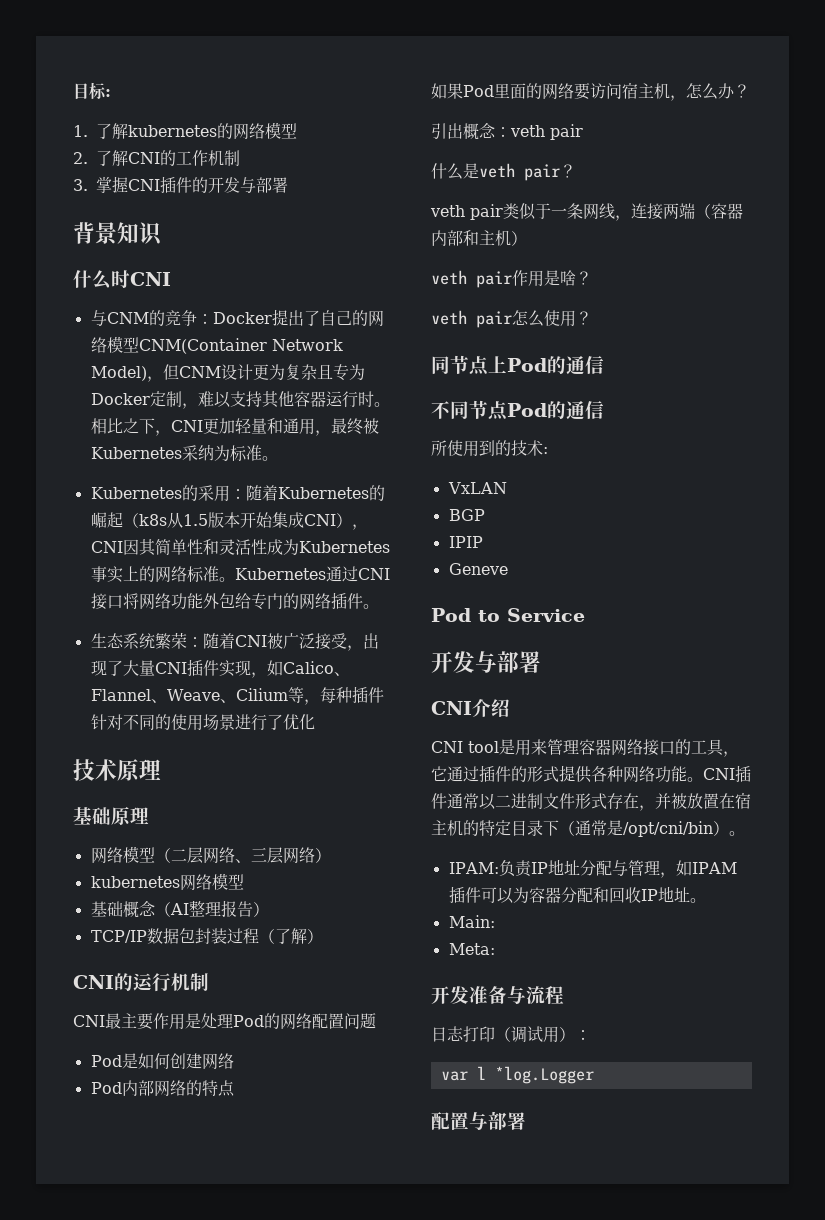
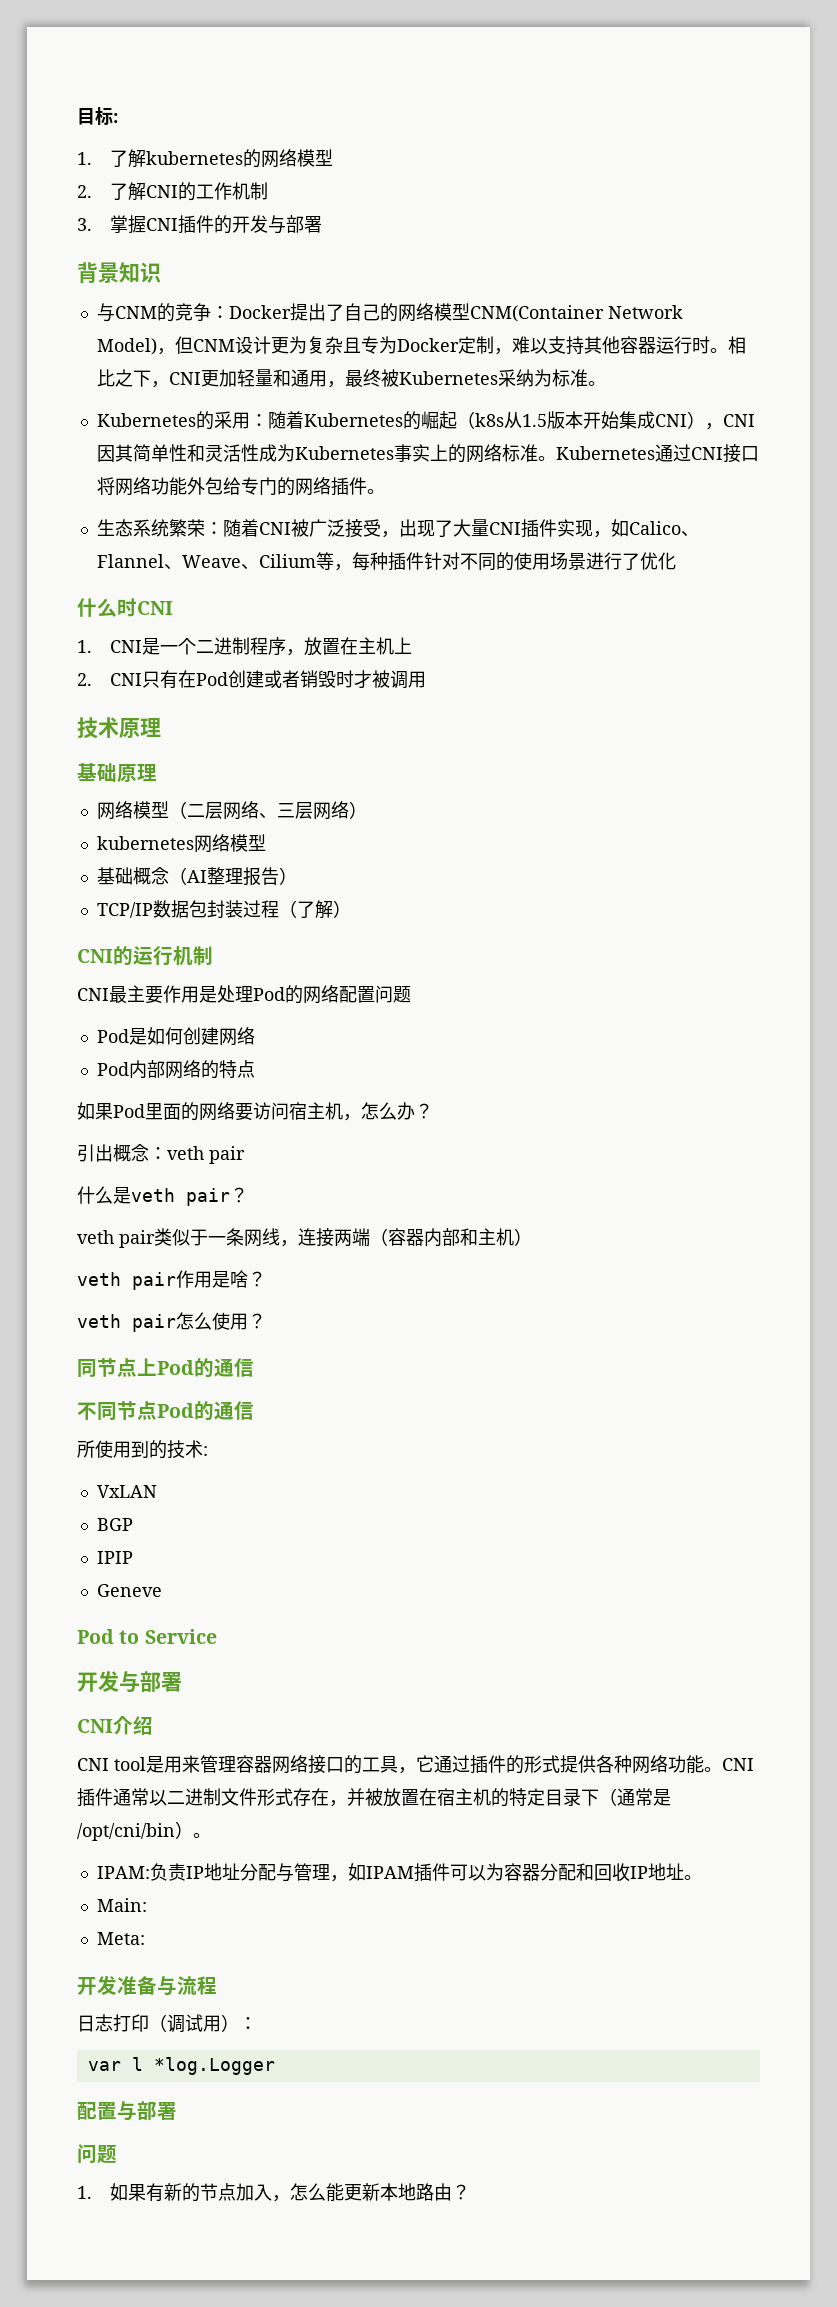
- 什么时CNI
+ 什么时CNI
+ 1. CNI是一个二进制程序，放置在主机上
+ 2. CNI只有在Pod创建或者销毁时才被调用
  配置与部署
+ 问题
+ 1.如果有新的节点加入，怎么能更新本地路由？

